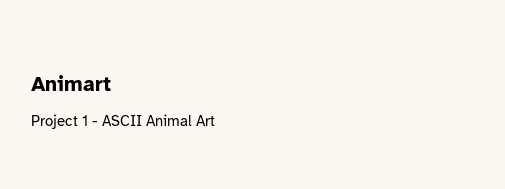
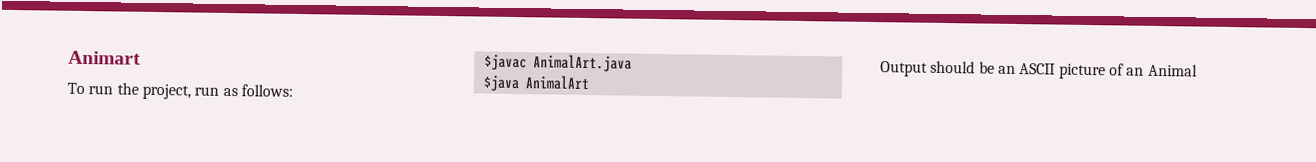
- Project 1 - ASCII Animal Art
+ To run the project, run as follows:
+ $javac AnimalArt.java
+ $java AnimalArt
+ Output should be an ASCII picture of an Animal

